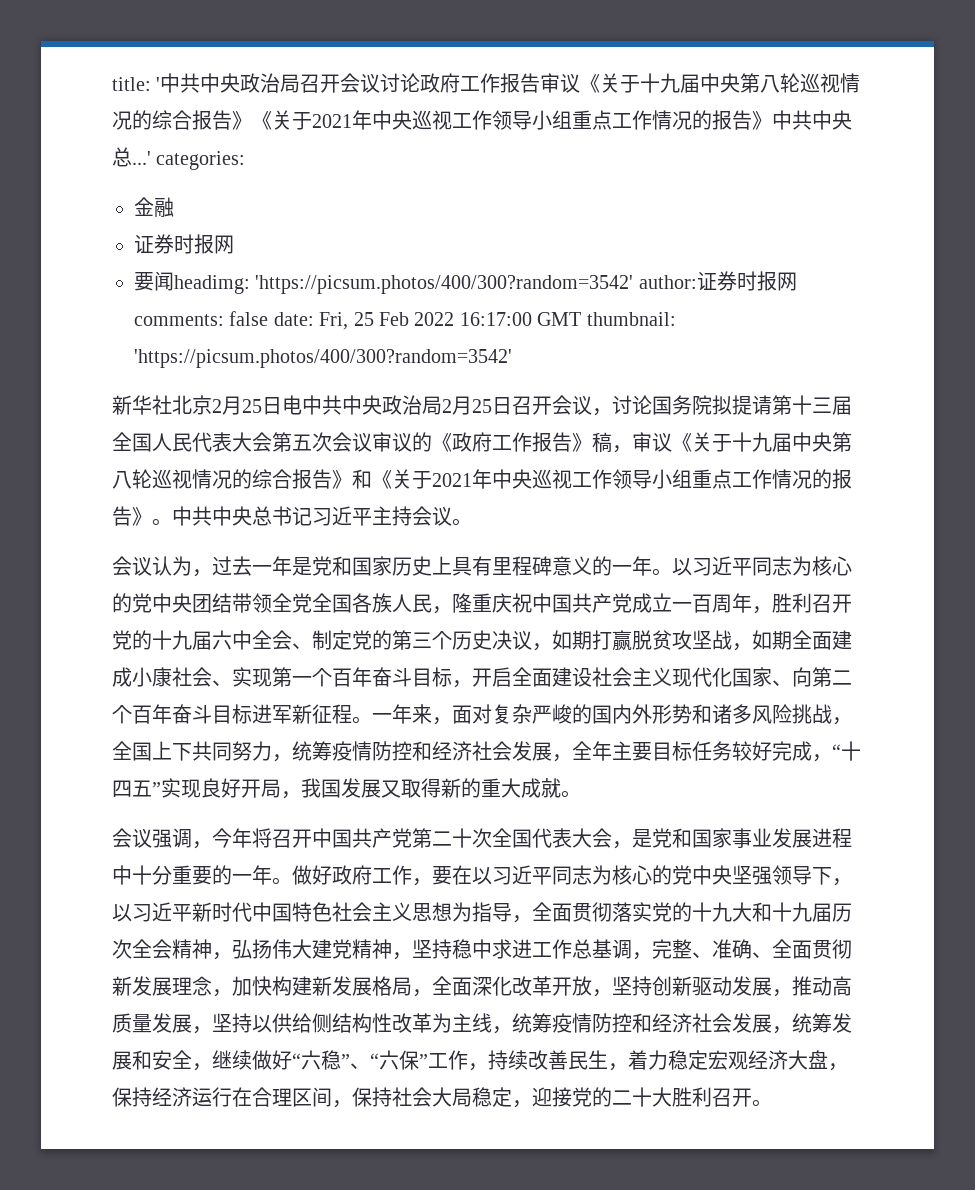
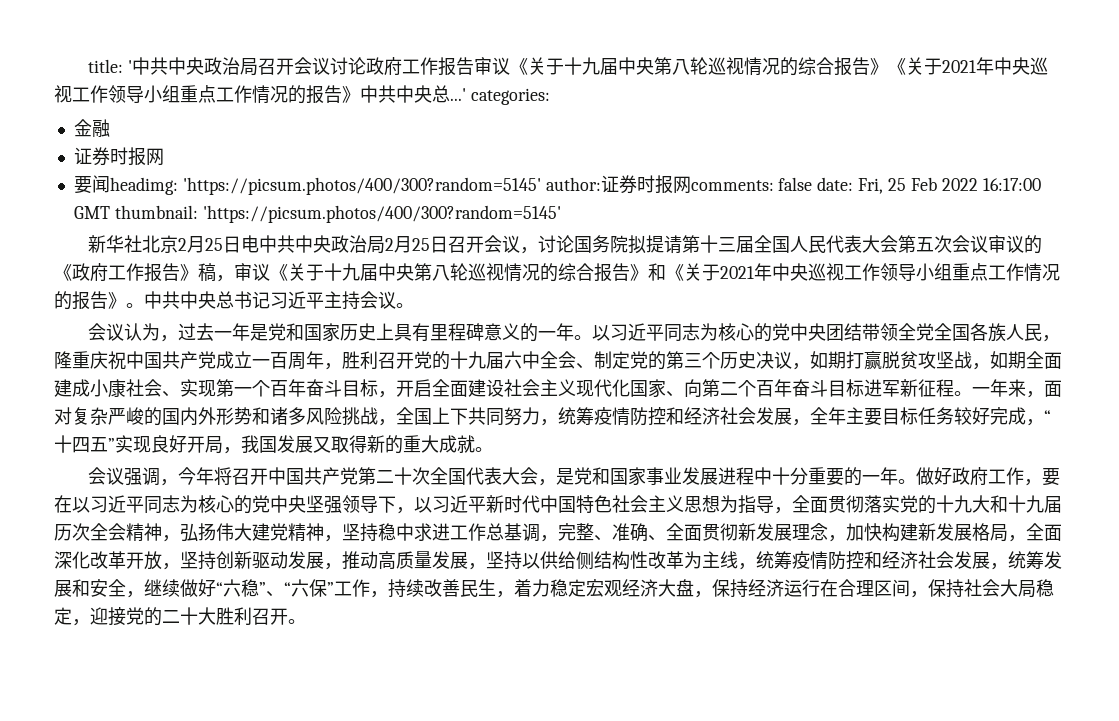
- 要闻headimg: 'https://picsum.photos/400/300?random=3542' author:证券时报网comments: false date: Fri, 25 Feb 2022 16:17:00 GMT thumbnail: 'https://picsum.photos/400/300?random=3542'
+ 要闻headimg: 'https://picsum.photos/400/300?random=5145' author:证券时报网comments: false date: Fri, 25 Feb 2022 16:17:00 GMT thumbnail: 'https://picsum.photos/400/300?random=5145'

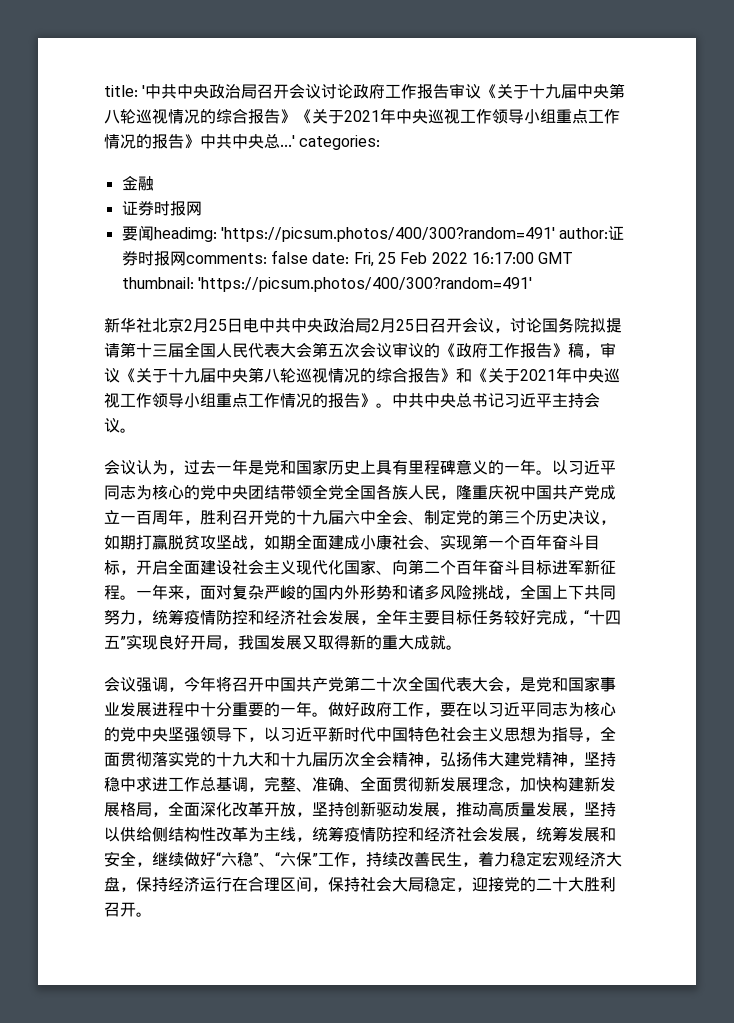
- 要闻headimg: 'https://picsum.photos/400/300?random=5145' author:证券时报网comments: false date: Fri, 25 Feb 2022 16:17:00 GMT thumbnail: 'https://picsum.photos/400/300?random=5145'
+ 要闻headimg: 'https://picsum.photos/400/300?random=491' author:证券时报网comments: false date: Fri, 25 Feb 2022 16:17:00 GMT thumbnail: 'https://picsum.photos/400/300?random=491'

